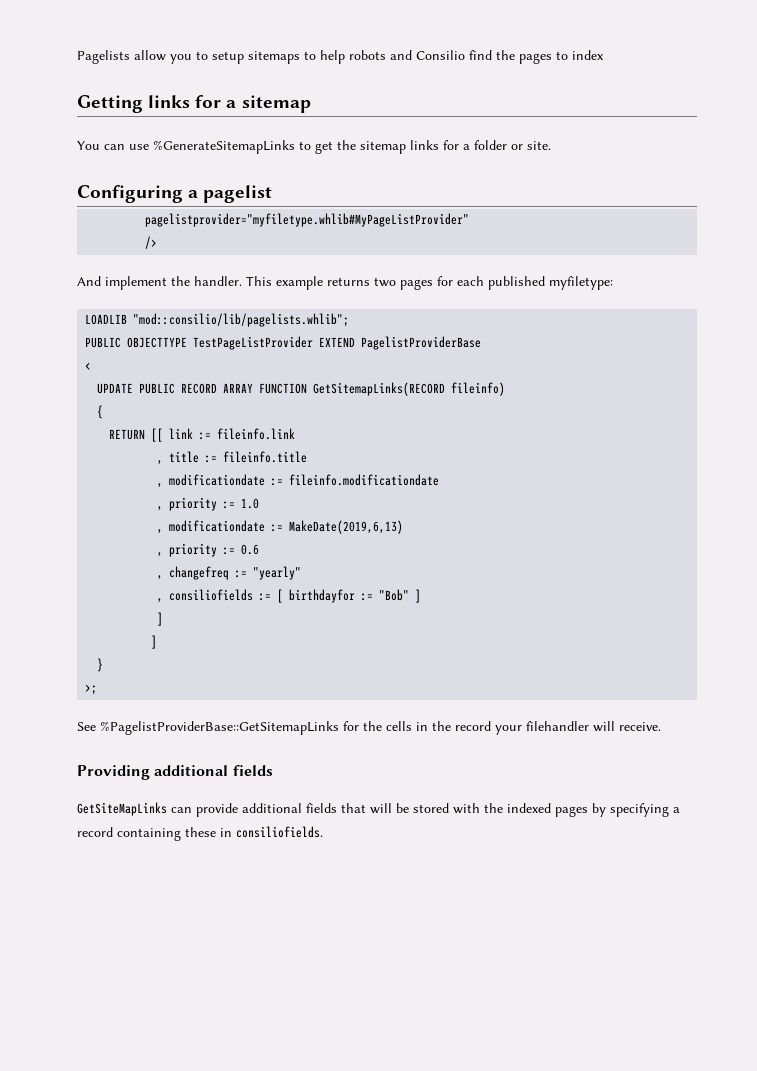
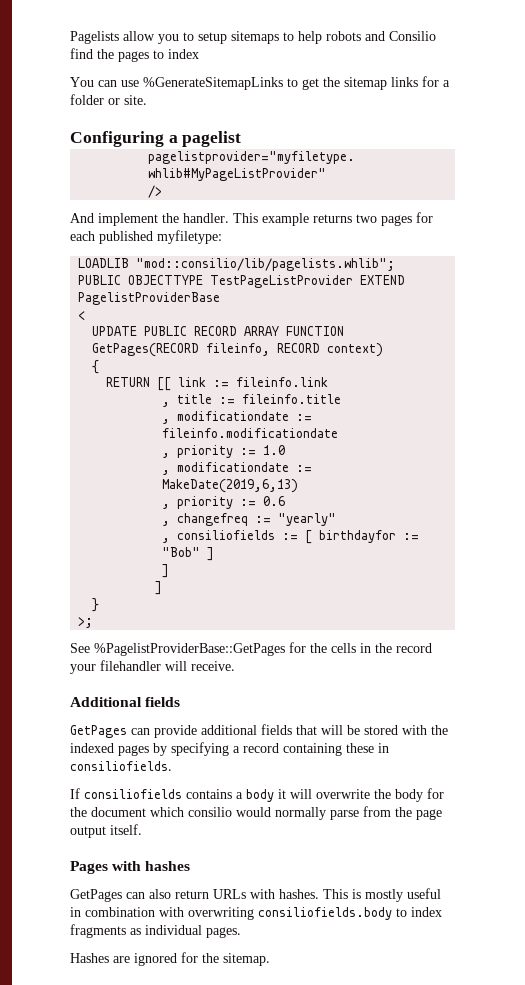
- Getting links for a sitemap
- UPDATE PUBLIC RECORD ARRAY FUNCTION GetSitemapLinks(RECORD fileinfo)
+ UPDATE PUBLIC RECORD ARRAY FUNCTION GetPages(RECORD fileinfo, RECORD context)
- See %PagelistProviderBase::GetSitemapLinks for the cells in the record your filehandler will receive.
+ See %PagelistProviderBase::GetPages for the cells in the record your filehandler will receive.
- Providing additional fields
+ Additional fields
- GetSiteMapLinks can provide additional fields that will be stored with the indexed pages by specifying a record containing these in consiliofields.
+ GetPages can provide additional fields that will be stored with the indexed pages by specifying a record containing these in consiliofields.
+ If consiliofields contains a body it will overwrite the body for the document which consilio would normally parse from the page output itself.
+ Pages with hashes
+ GetPages can also return URLs with hashes. This is mostly useful in combination with overwriting consiliofields.body to index fragments as individual pages.
+ Hashes are ignored for the sitemap.

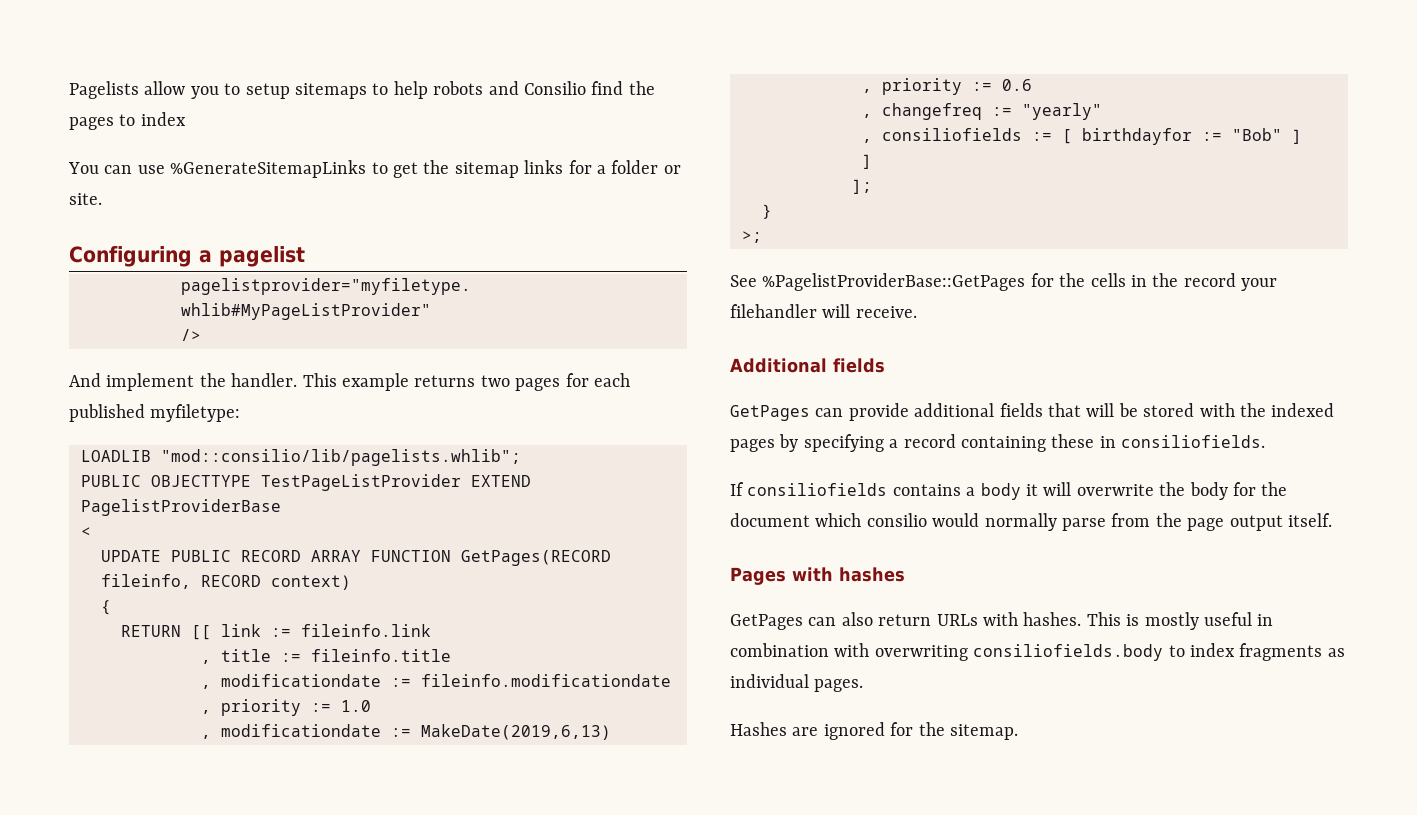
  , consiliofields := [ birthdayfor := "Bob" ]
  ]
- ]
+ ];

